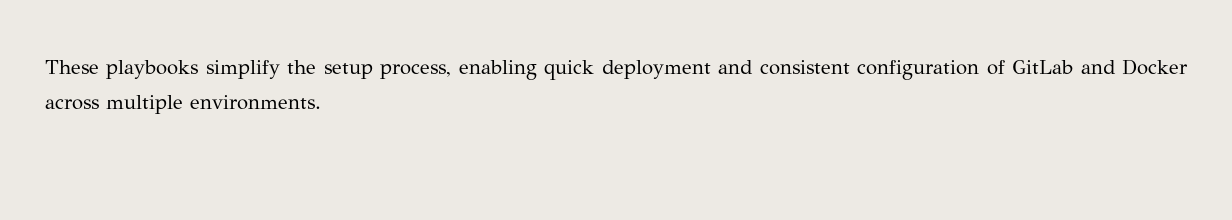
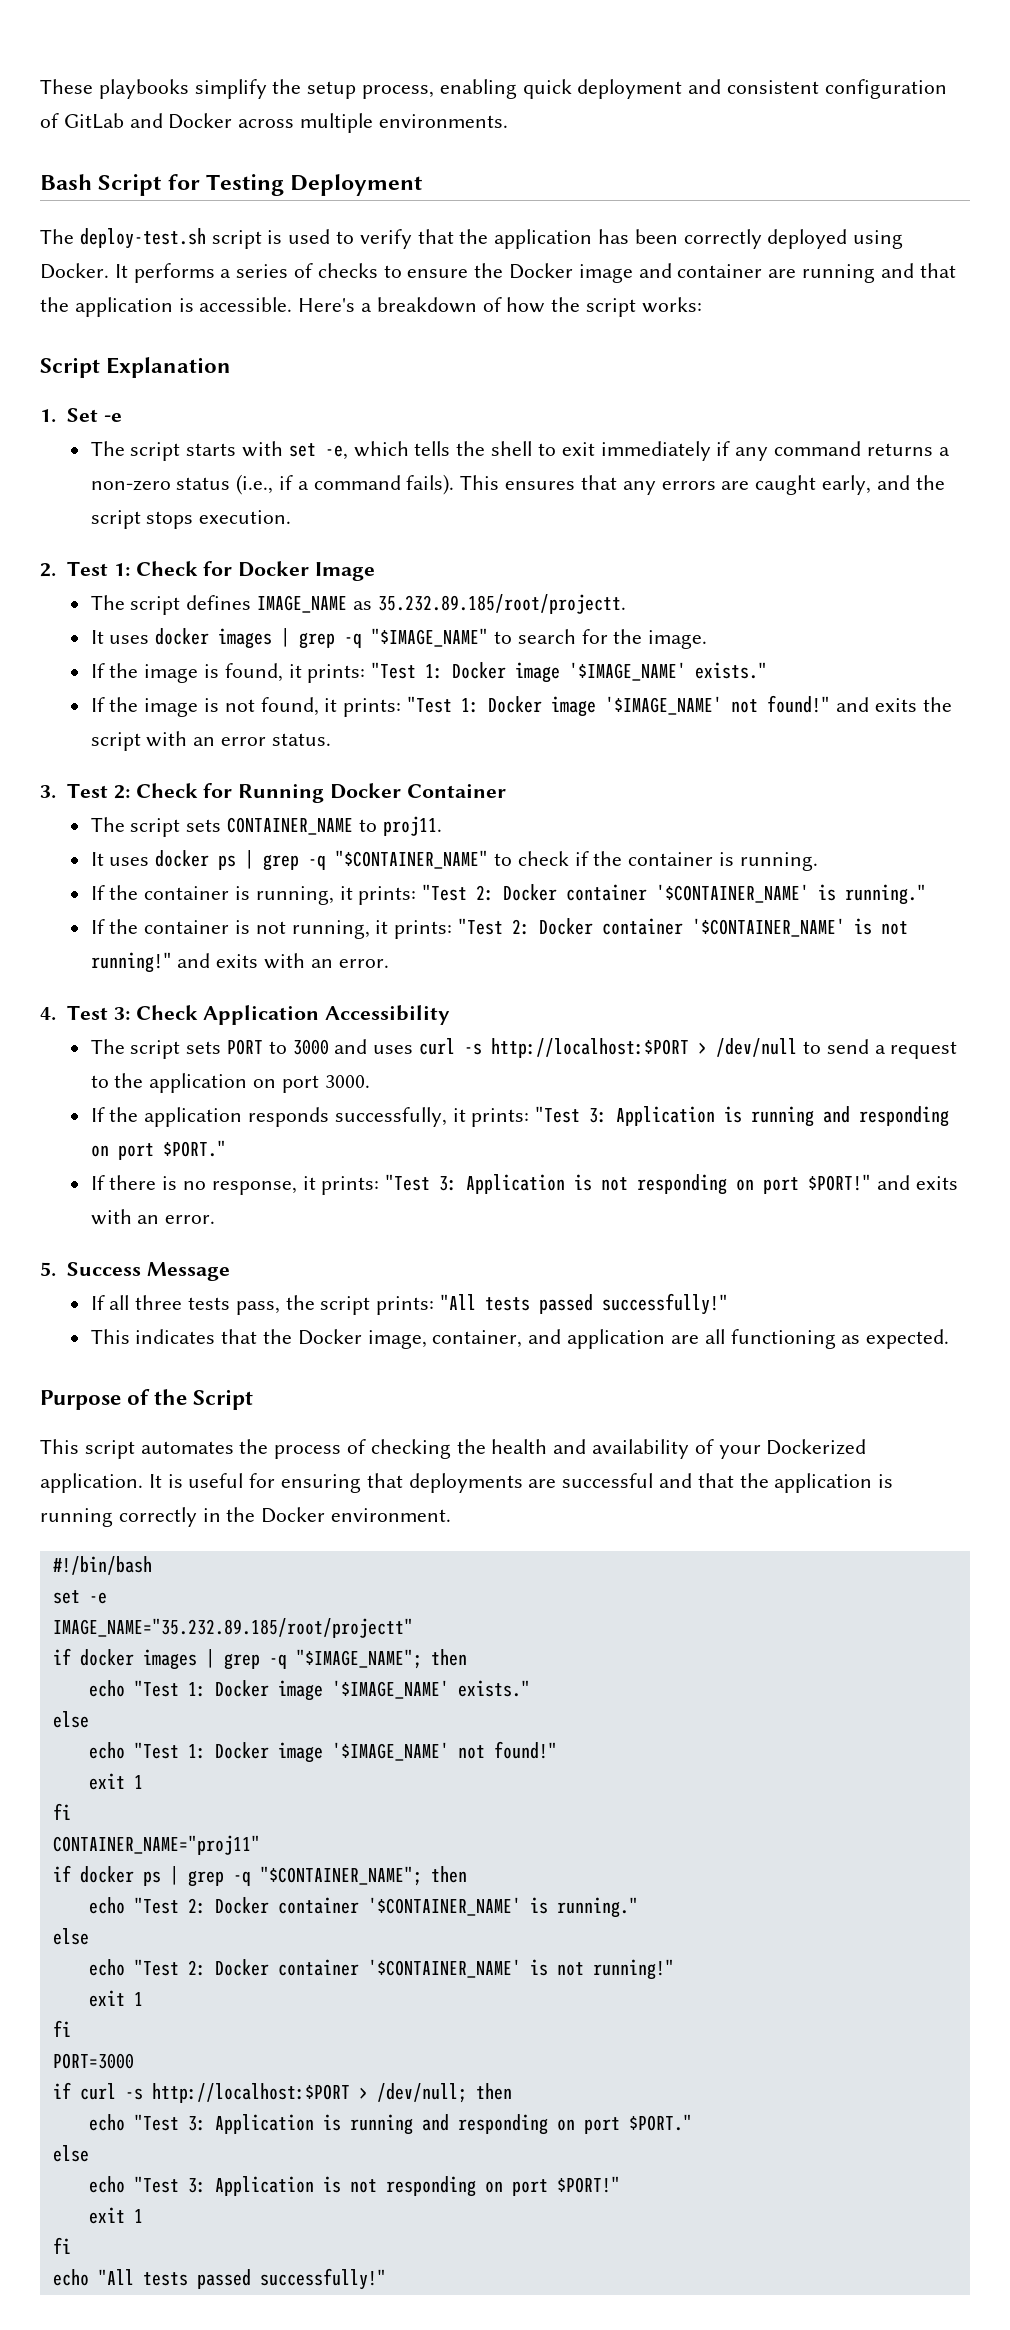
+ Bash Script for Testing Deployment
+ The deploy-test.sh script is used to verify that the application has been correctly deployed using Docker. It performs a series of checks to ensure the Docker image and container are running and that the application is accessible. Here's a breakdown of how the script works:
+ Script Explanation
+ 1. Set -e
+ The script starts with set -e, which tells the shell to exit immediately if any command returns a non-zero status (i.e., if a command fails). This ensures that any errors are caught early, and the script stops execution.
+ 2. Test 1: Check for Docker Image
+ The script defines IMAGE_NAME as 35.232.89.185/root/projectt.
+ It uses docker images | grep -q "$IMAGE_NAME" to search for the image.
+ If the image is found, it prints: "Test 1: Docker image '$IMAGE_NAME' exists."
+ If the image is not found, it prints: "Test 1: Docker image '$IMAGE_NAME' not found!" and exits the script with an error status.
+ 3. Test 2: Check for Running Docker Container
+ The script sets CONTAINER_NAME to proj11.
+ It uses docker ps | grep -q "$CONTAINER_NAME" to check if the container is running.
+ If the container is running, it prints: "Test 2: Docker container '$CONTAINER_NAME' is running."
+ If the container is not running, it prints: "Test 2: Docker container '$CONTAINER_NAME' is not running!" and exits with an error.
+ 4. Test 3: Check Application Accessibility
+ The script sets PORT to 3000 and uses curl -s http://localhost:$PORT > /dev/null to send a request to the application on port 3000.
+ If the application responds successfully, it prints: "Test 3: Application is running and responding on port $PORT."
+ If there is no response, it prints: "Test 3: Application is not responding on port $PORT!" and exits with an error.
+ 5. Success Message
+ If all three tests pass, the script prints: "All tests passed successfully!"
+ This indicates that the Docker image, container, and application are all functioning as expected.
+ Purpose of the Script
+ This script automates the process of checking the health and availability of your Dockerized application. It is useful for ensuring that deployments are successful and that the application is running correctly in the Docker environment.
+ #!/bin/bash
+ set -e
+ IMAGE_NAME="35.232.89.185/root/projectt"
+ if docker images | grep -q "$IMAGE_NAME"; then
+ echo "Test 1: Docker image '$IMAGE_NAME' exists."
+ else
+ echo "Test 1: Docker image '$IMAGE_NAME' not found!"
+ exit 1
+ fi
+ CONTAINER_NAME="proj11"
+ if docker ps | grep -q "$CONTAINER_NAME"; then
+ echo "Test 2: Docker container '$CONTAINER_NAME' is running."
+ else
+ echo "Test 2: Docker container '$CONTAINER_NAME' is not running!"
+ exit 1
+ fi
+ PORT=3000
+ if curl -s http://localhost:$PORT > /dev/null; then
+ echo "Test 3: Application is running and responding on port $PORT."
+ else
+ echo "Test 3: Application is not responding on port $PORT!"
+ exit 1
+ fi
+ echo "All tests passed successfully!"

